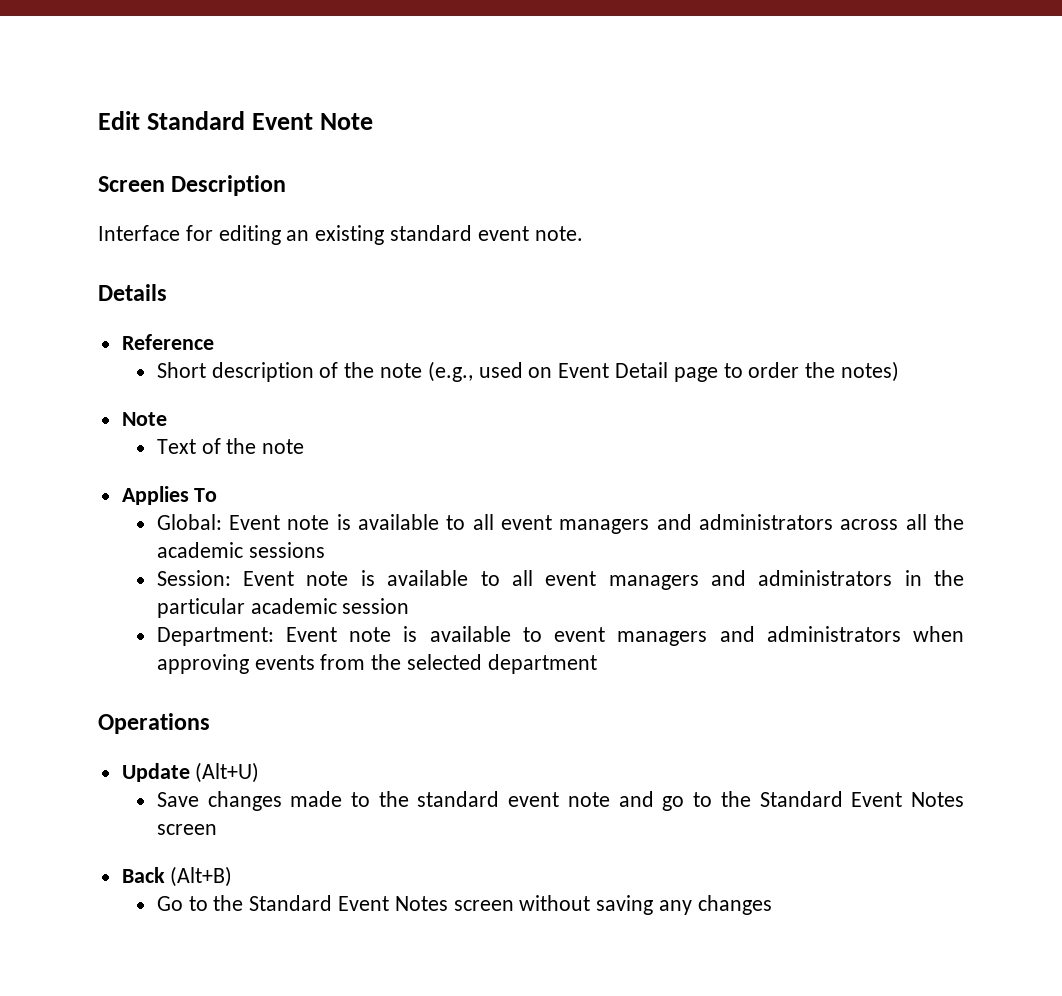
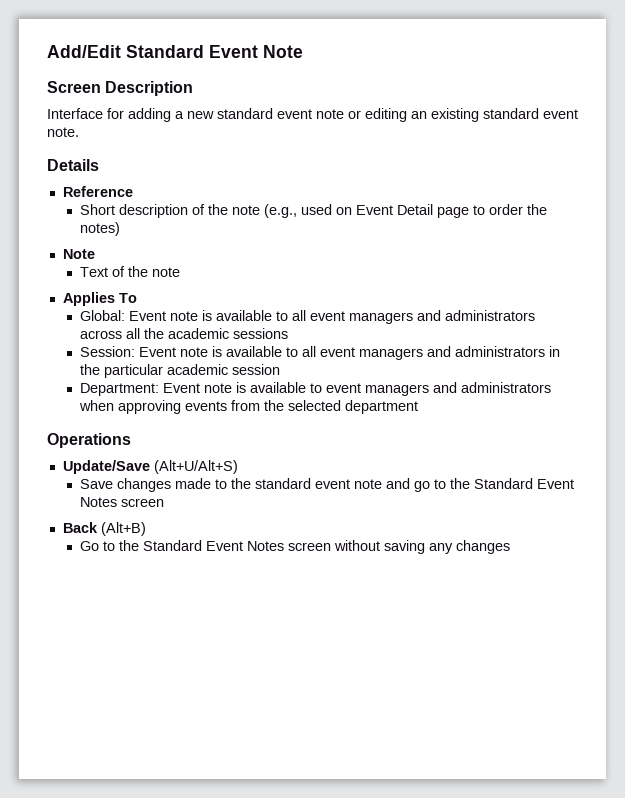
- Edit Standard Event Note
+ Add/Edit Standard Event Note
- Interface for editing an existing standard event note.
+ Interface for adding a new standard event note or editing an existing standard event note.
- Update (Alt+U)
+ Update/Save (Alt+U/Alt+S)

